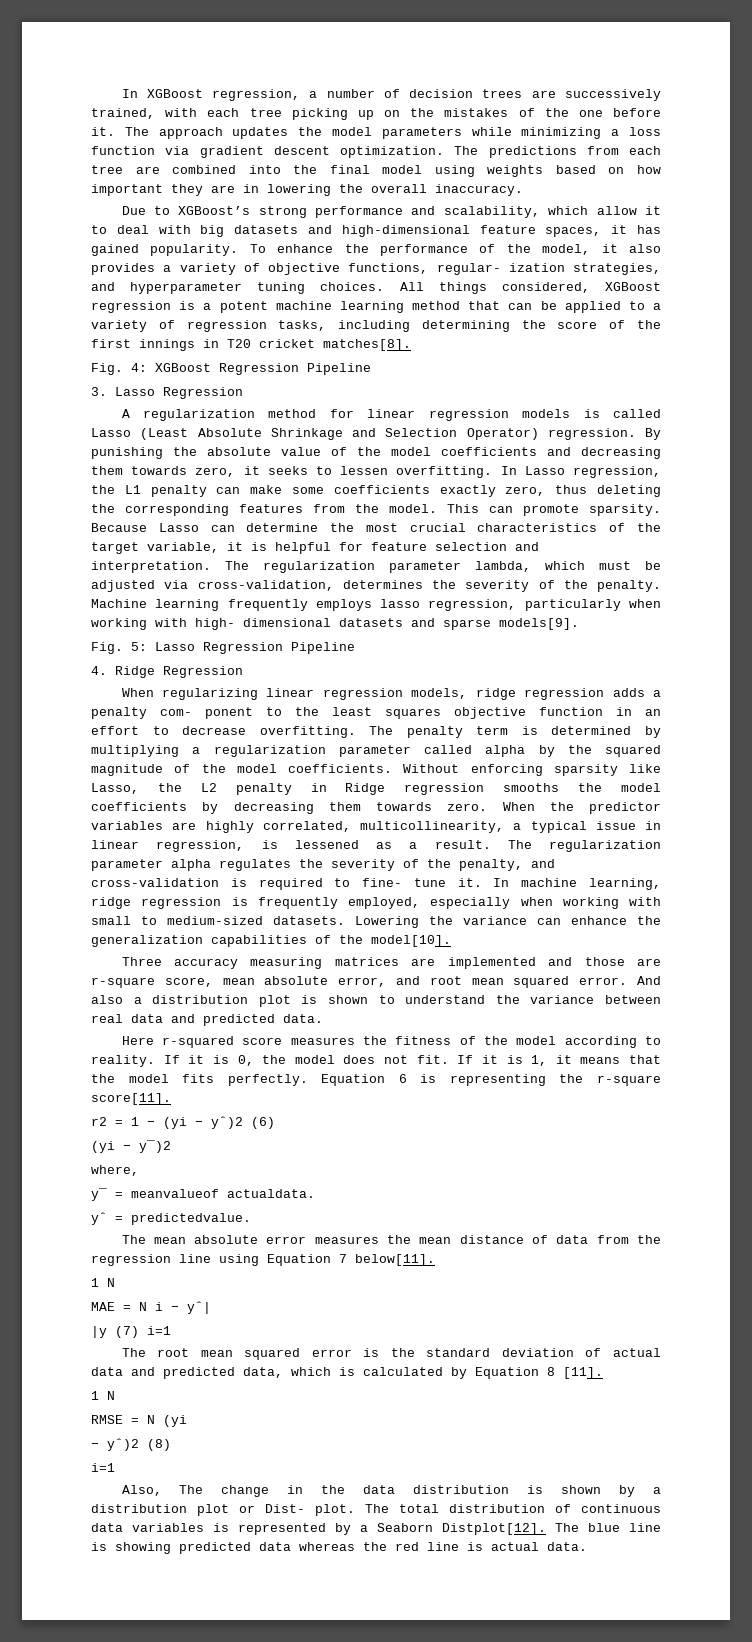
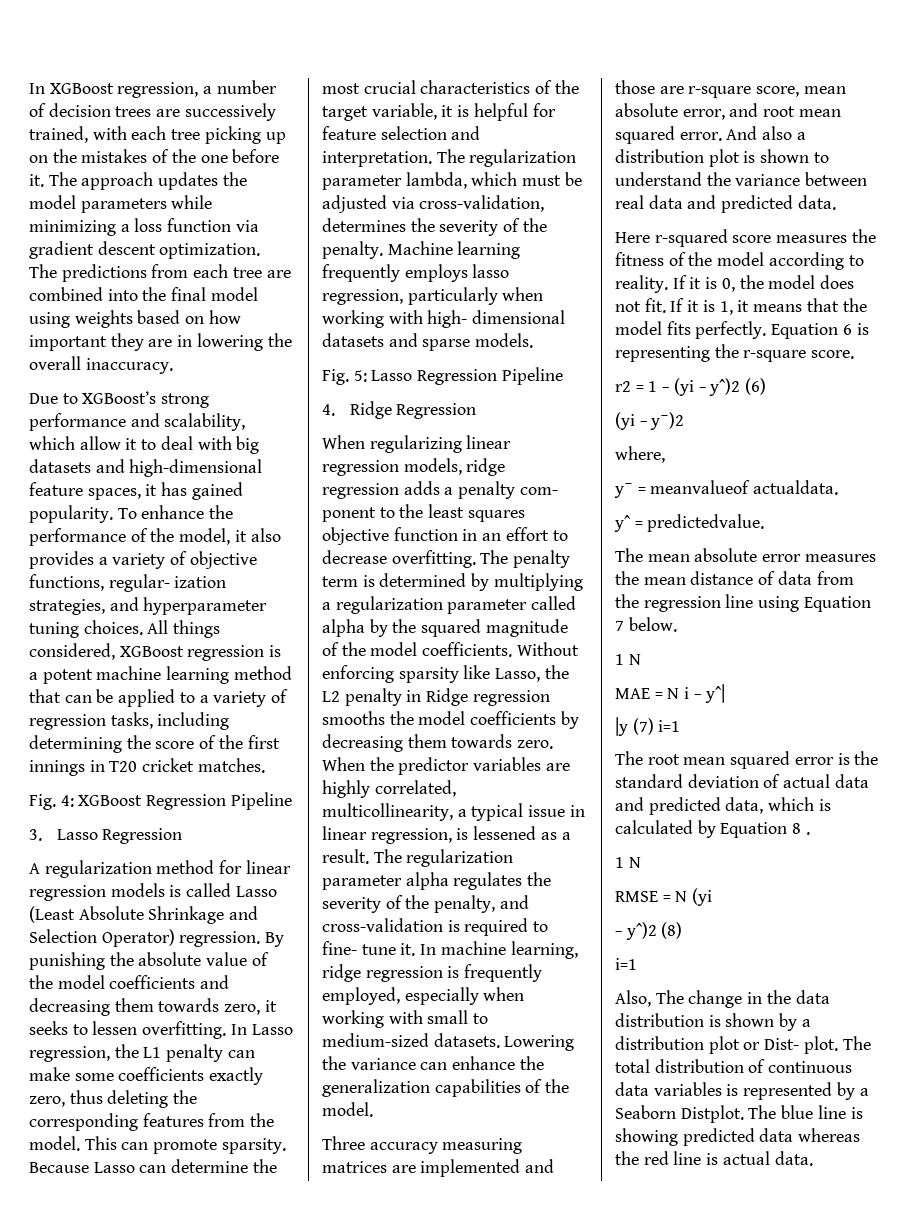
- All things considered, XGBoost regression is a potent machine learning method that can be applied to a variety of regression tasks, including determining the score of the first innings in T20 cricket matches[8].
+ All things considered, XGBoost regression is a potent machine learning method that can be applied to a variety of regression tasks, including determining the score of the first innings in T20 cricket matches.
- Machine learning frequently employs lasso regression, particularly when working with high- dimensional datasets and sparse models[9].
+ Machine learning frequently employs lasso regression, particularly when working with high- dimensional datasets and sparse models.
- Lowering the variance can enhance the generalization capabilities of the model[10].
+ Lowering the variance can enhance the generalization capabilities of the model.
- Equation 6 is representing the r-square score[11].
+ Equation 6 is representing the r-square score.
- The mean absolute error measures the mean distance of data from the regression line using Equation 7 below[11].
+ The mean absolute error measures the mean distance of data from the regression line using Equation 7 below.
- The root mean squared error is the standard deviation of actual data and predicted data, which is calculated by Equation 8 [11].
+ The root mean squared error is the standard deviation of actual data and predicted data, which is calculated by Equation 8 .
- The total distribution of continuous data variables is represented by a Seaborn Distplot[12].
+ The total distribution of continuous data variables is represented by a Seaborn Distplot.

